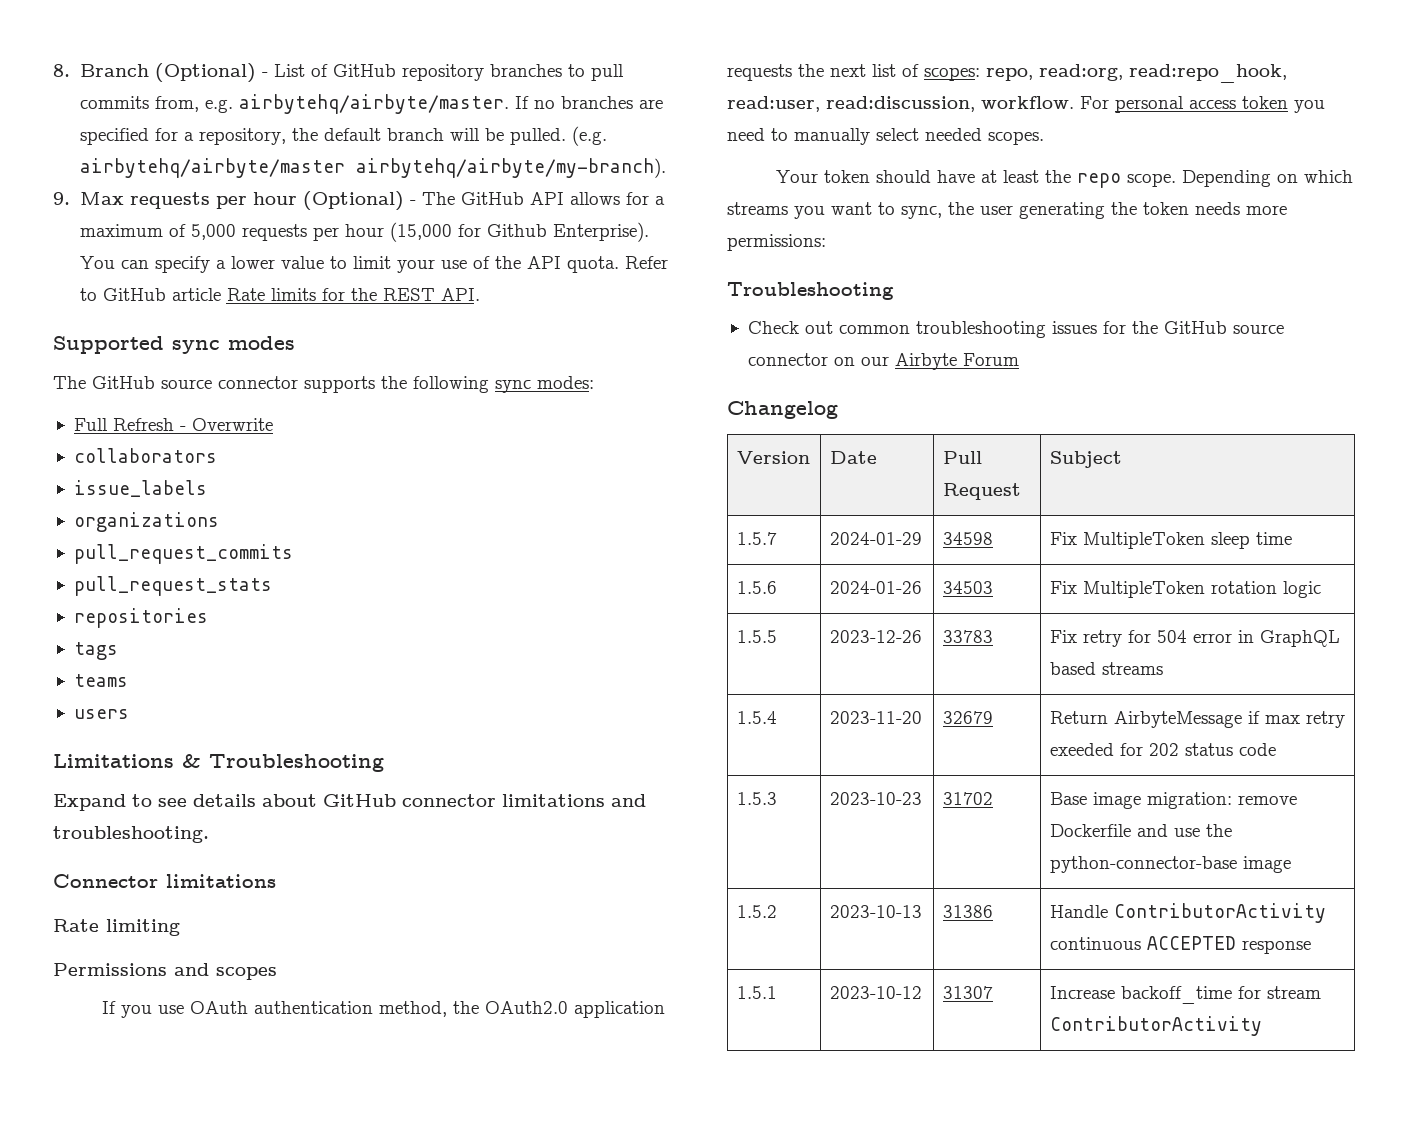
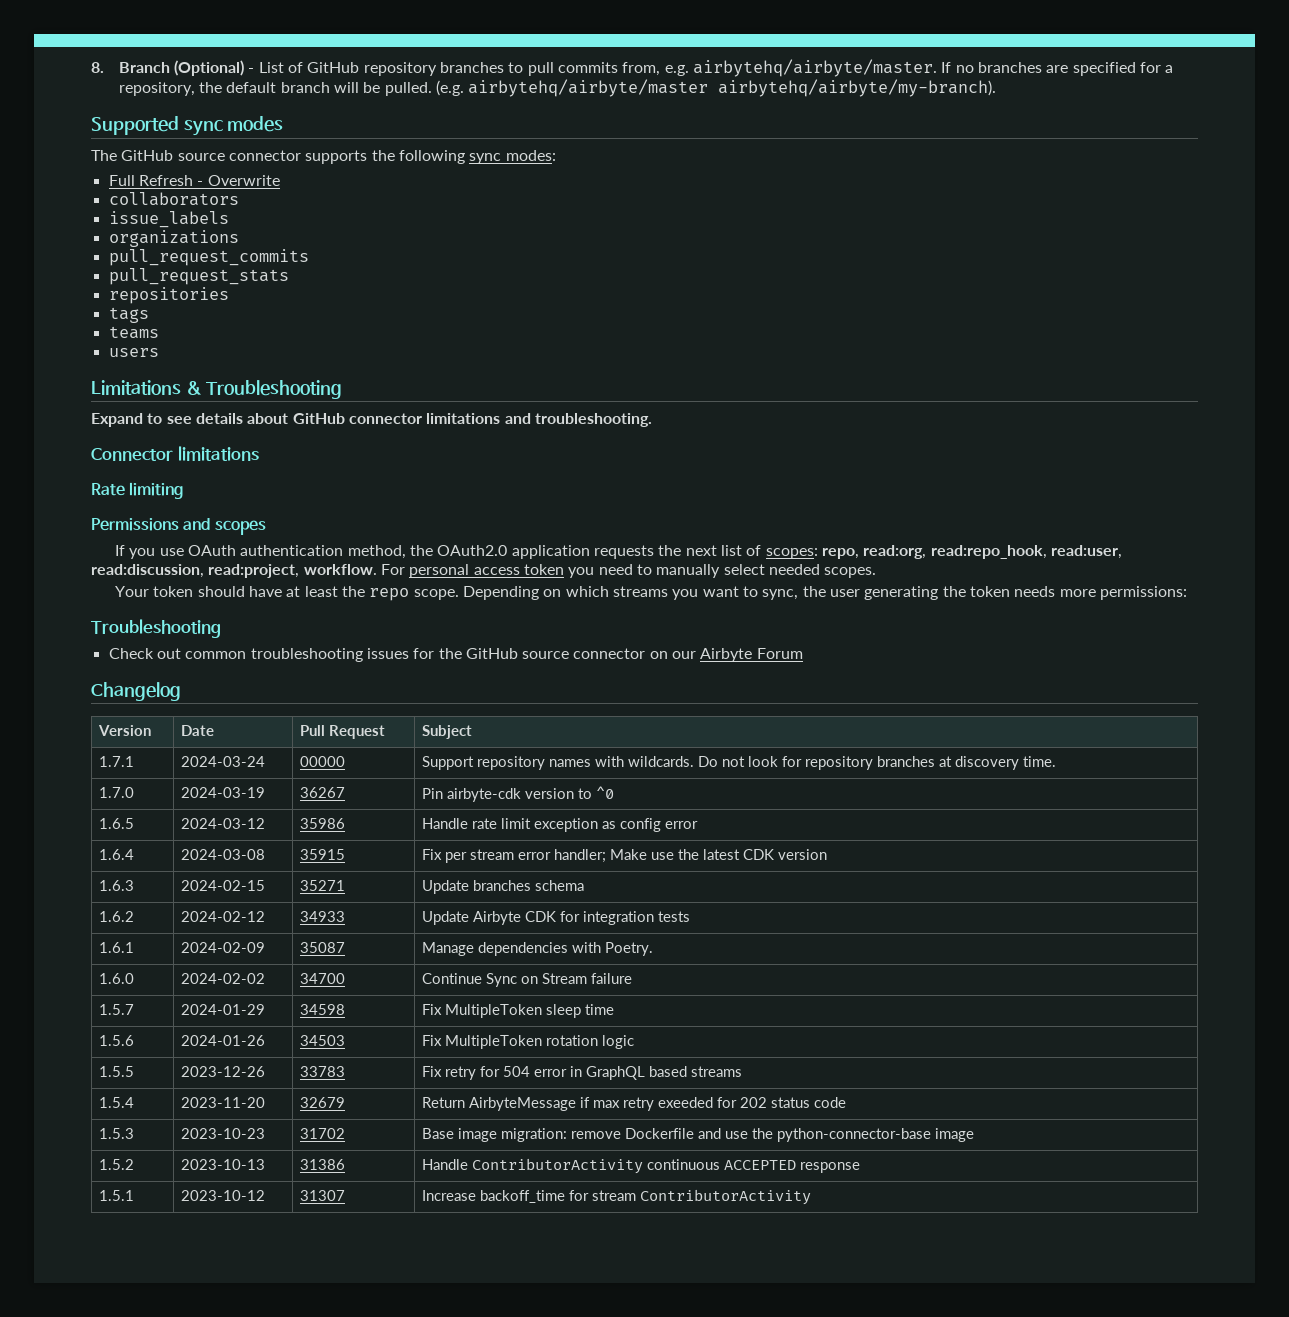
- 9. Max requests per hour (Optional) - The GitHub API allows for a maximum of 5,000 requests per hour (15,000 for Github Enterprise). You can specify a lower value to limit your use of the API quota. Refer to GitHub article Rate limits for the REST API.
- If you use OAuth authentication method, the OAuth2.0 application requests the next list of scopes: repo, read:org, read:repo_hook, read:user, read:discussion, workflow.
+ If you use OAuth authentication method, the OAuth2.0 application requests the next list of scopes: repo, read:org, read:repo_hook, read:user, read:discussion, read:project, workflow.
+ 1.7.1 | 2024-03-24 | 00000 | Support repository names with wildcards. Do not look for repository branches at discovery time.
+ 1.7.0 | 2024-03-19 | 36267 | Pin airbyte-cdk version to ^0
+ 1.6.5 | 2024-03-12 | 35986 | Handle rate limit exception as config error
+ 1.6.4 | 2024-03-08 | 35915 | Fix per stream error handler; Make use the latest CDK version
+ 1.6.3 | 2024-02-15 | 35271 | Update branches schema
+ 1.6.2 | 2024-02-12 | 34933 | Update Airbyte CDK for integration tests
+ 1.6.1 | 2024-02-09 | 35087 | Manage dependencies with Poetry.
+ 1.6.0 | 2024-02-02 | 34700 | Continue Sync on Stream failure

